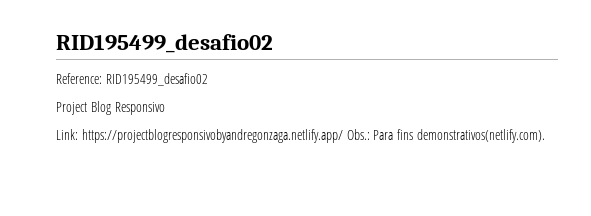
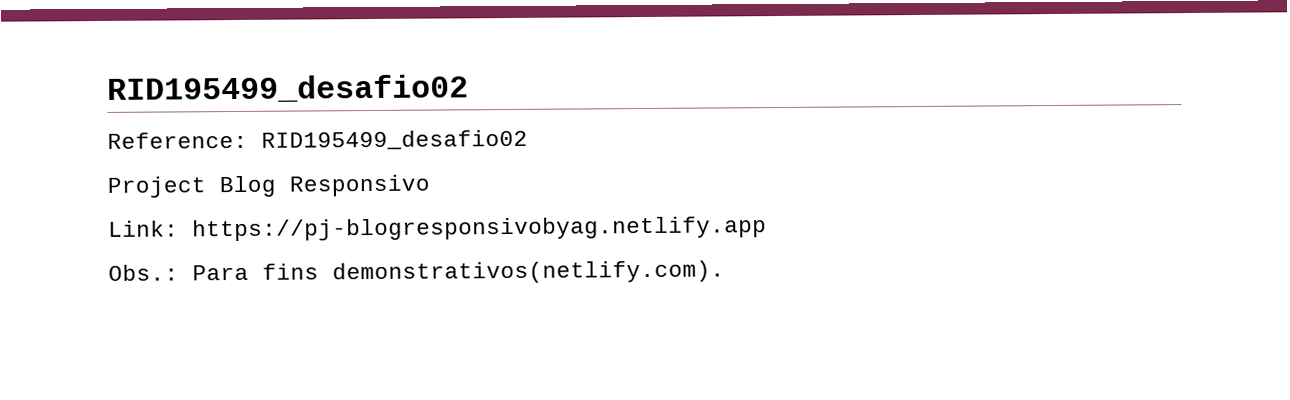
- Link: https://projectblogresponsivobyandregonzaga.netlify.app/ Obs.: Para fins demonstrativos(netlify.com).
+ Link: https://pj-blogresponsivobyag.netlify.app
+ Obs.: Para fins demonstrativos(netlify.com).

